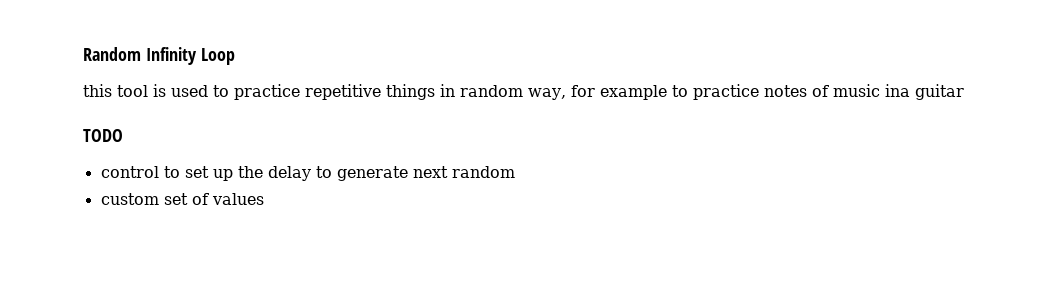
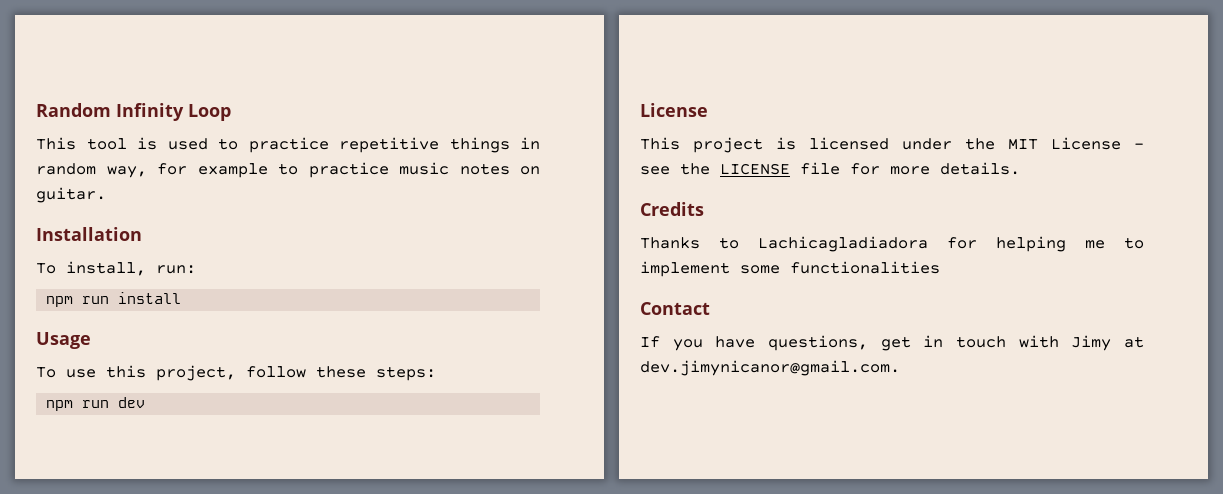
- this tool is used to practice repetitive things in random way, for example to practice notes of music ina guitar
- TODO
- control to set up the delay to generate next random
- custom set of values
+ This tool is used to practice repetitive things in random way, for example to practice music notes on guitar.
+ Installation
+ To install, run:
+ npm run install
+ Usage
+ To use this project, follow these steps:
+ npm run dev
+ License
+ This project is licensed under the MIT License - see the LICENSE file for more details.
+ Credits
+ Thanks to Lachicagladiadora for helping me to implement some functionalities
+ Contact
+ If you have questions, get in touch with Jimy at dev.jimynicanor@gmail.com.

